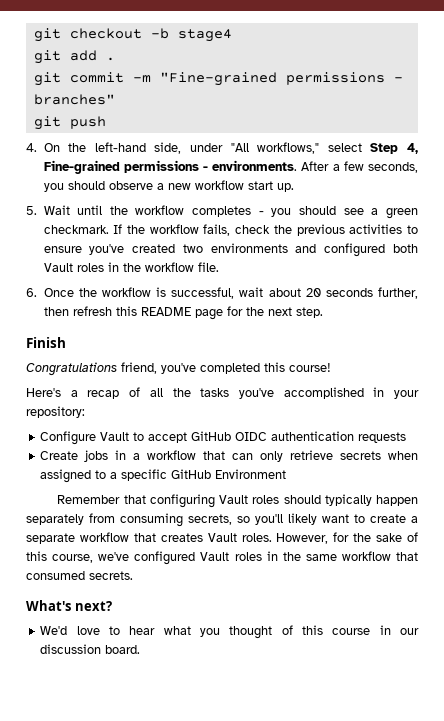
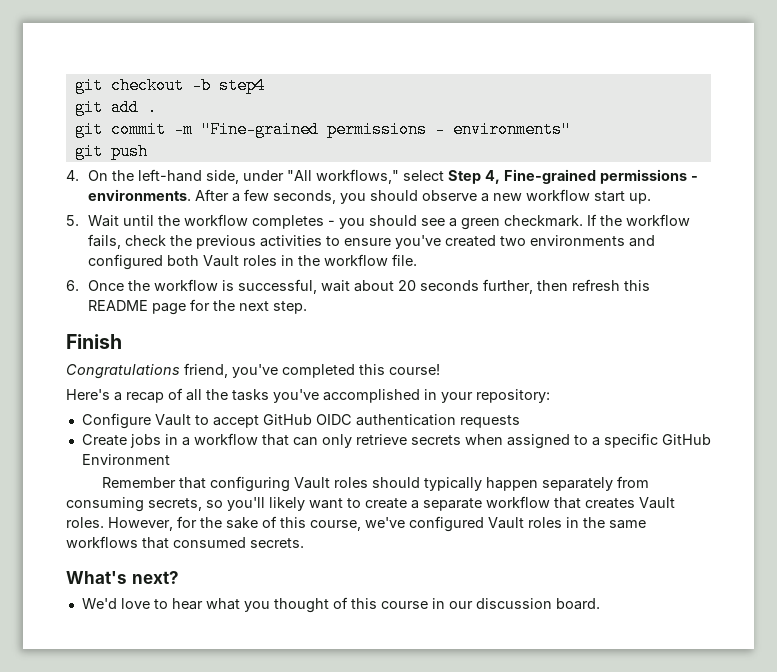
- git checkout -b stage4
+ git checkout -b step4
- git commit -m "Fine-grained permissions - branches"
+ git commit -m "Fine-grained permissions - environments"
- However, for the sake of this course, we've configured Vault roles in the same workflow that consumed secrets.
+ However, for the sake of this course, we've configured Vault roles in the same workflows that consumed secrets.

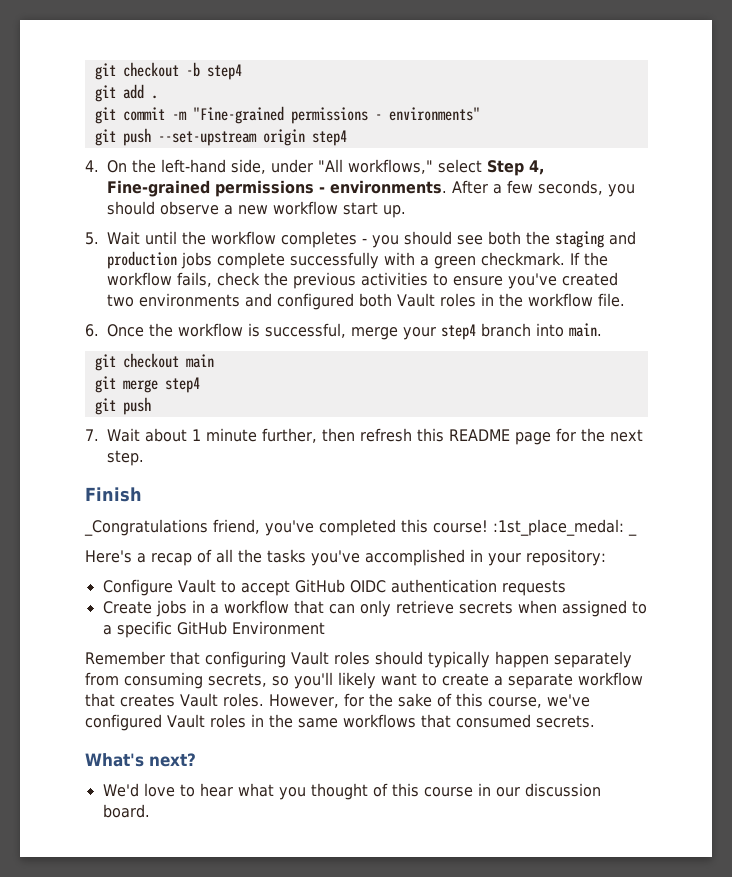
- git push
+ git push --set-upstream origin step4
- 5. Wait until the workflow completes - you should see a green checkmark.
+ 5. Wait until the workflow completes - you should see both the staging and production jobs complete successfully with a green checkmark.
- 6. Once the workflow is successful, wait about 20 seconds further, then refresh this README page for the next step.
+ 6. Once the workflow is successful, merge your step4 branch into main.
+ git checkout main
+ git merge step4
+ git push
+ 7. Wait about 1 minute further, then refresh this README page for the next step.
- Congratulations friend, you've completed this course!
+ _Congratulations friend, you've completed this course! :1st_place_medal: _

